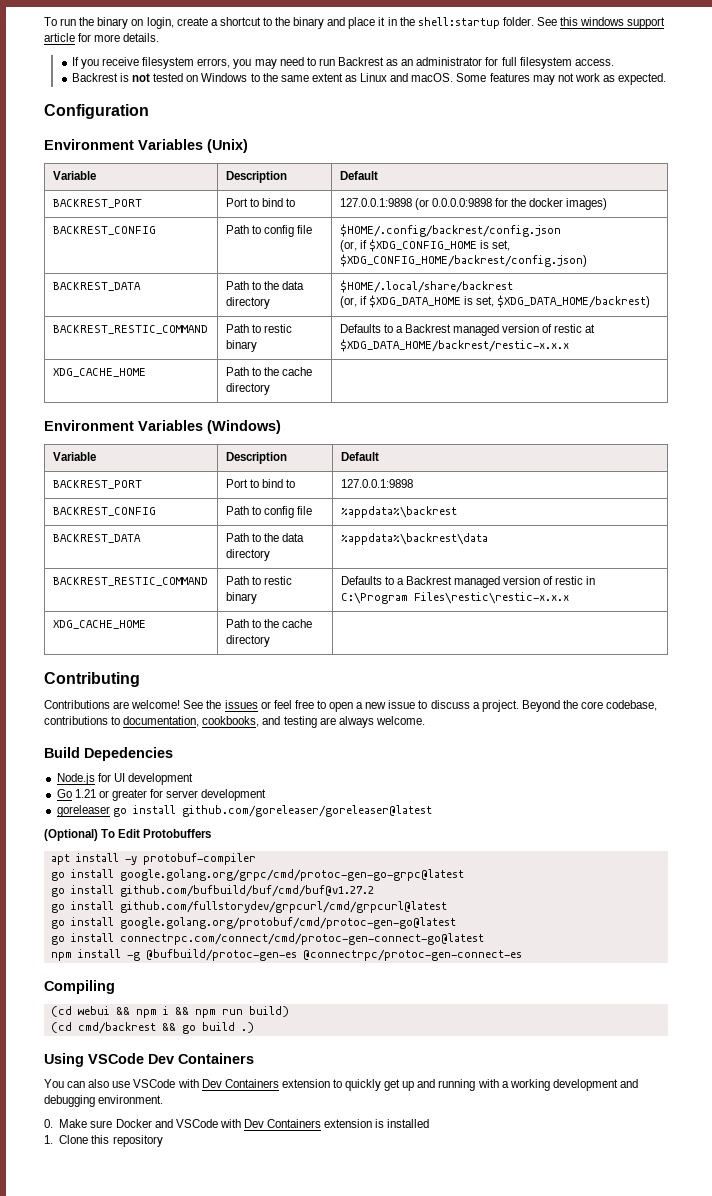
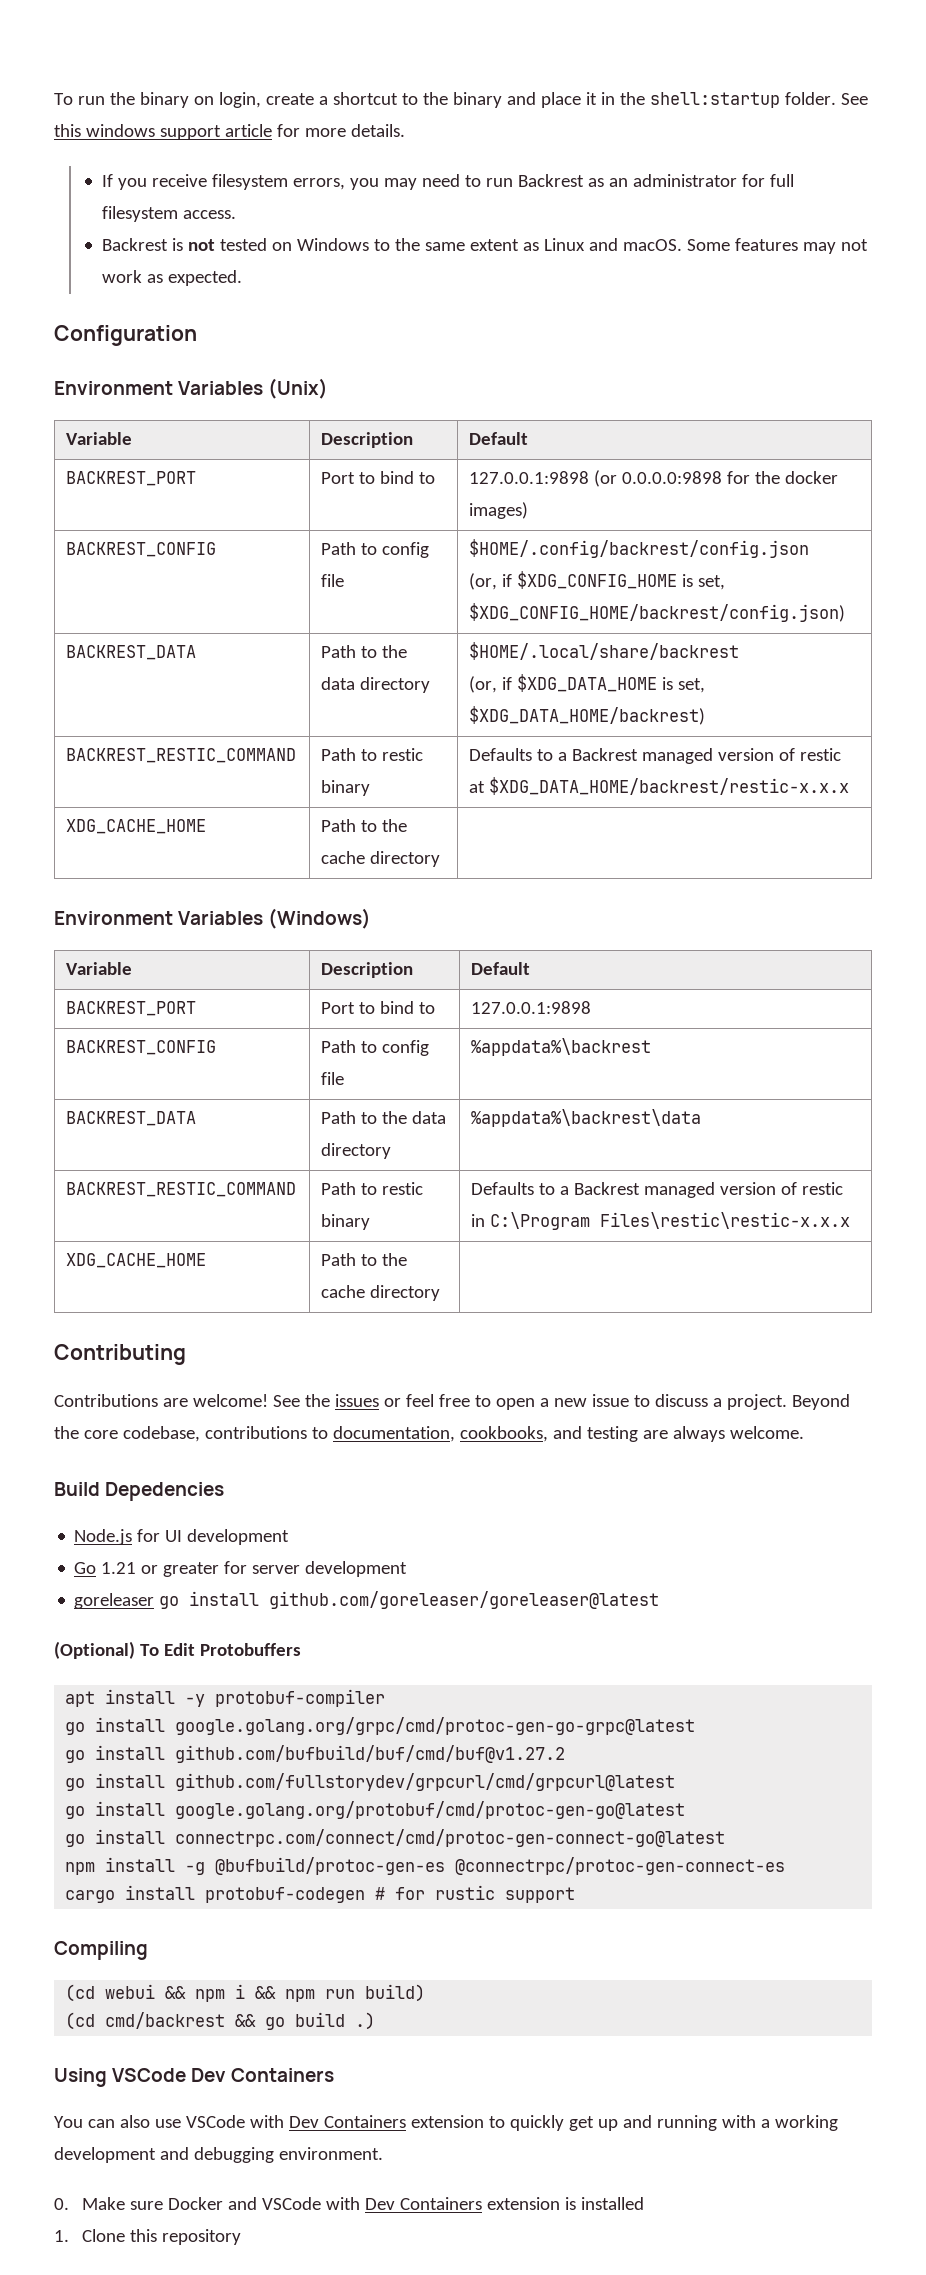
+ cargo install protobuf-codegen # for rustic support

